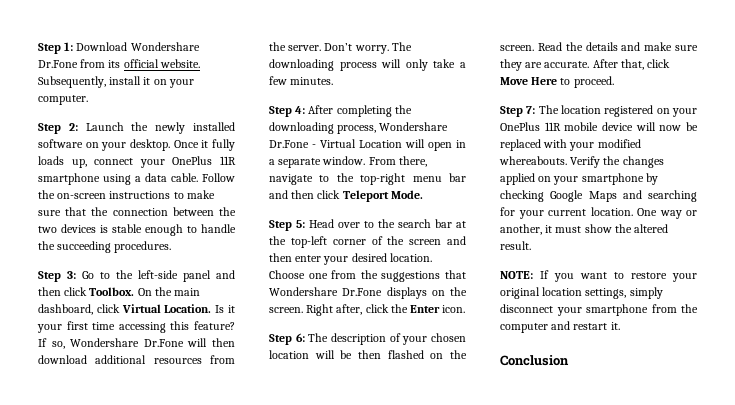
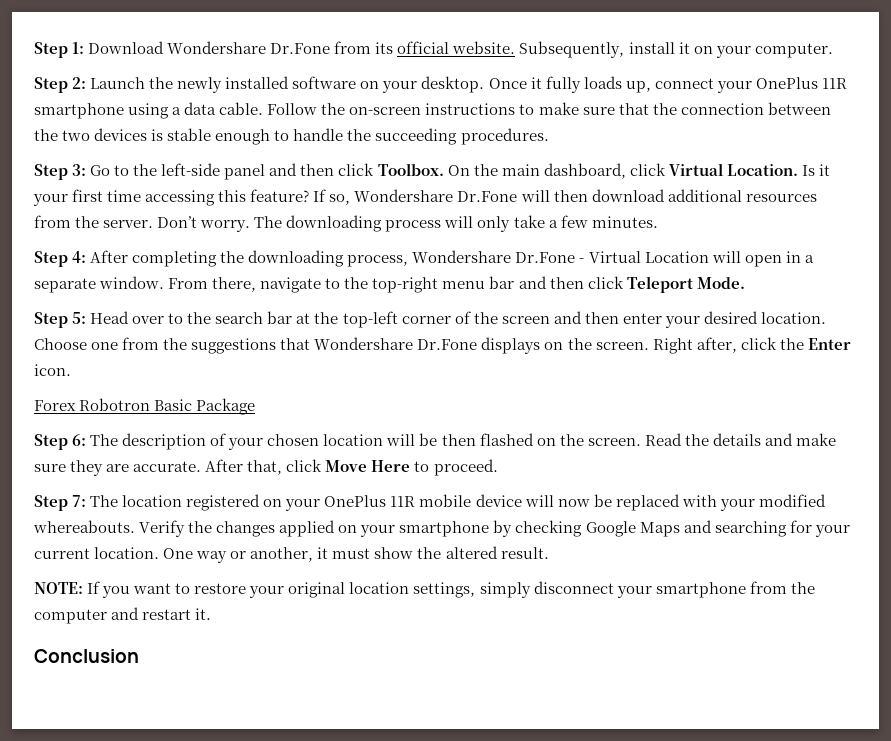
+ Forex Robotron Basic Package

